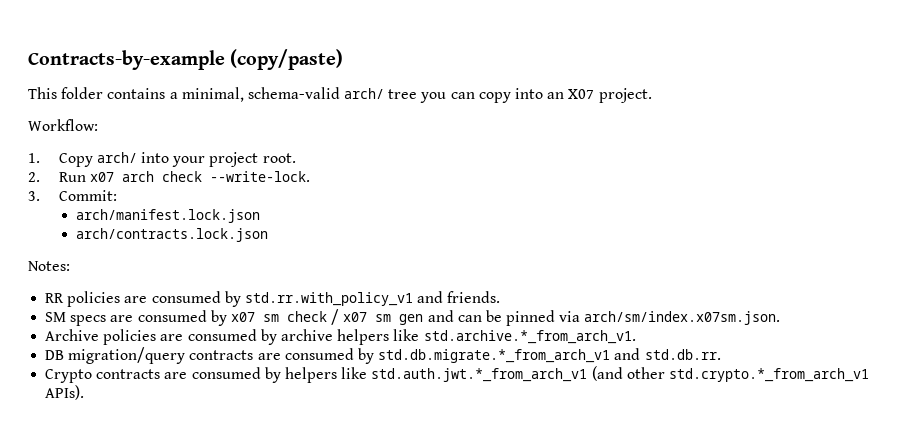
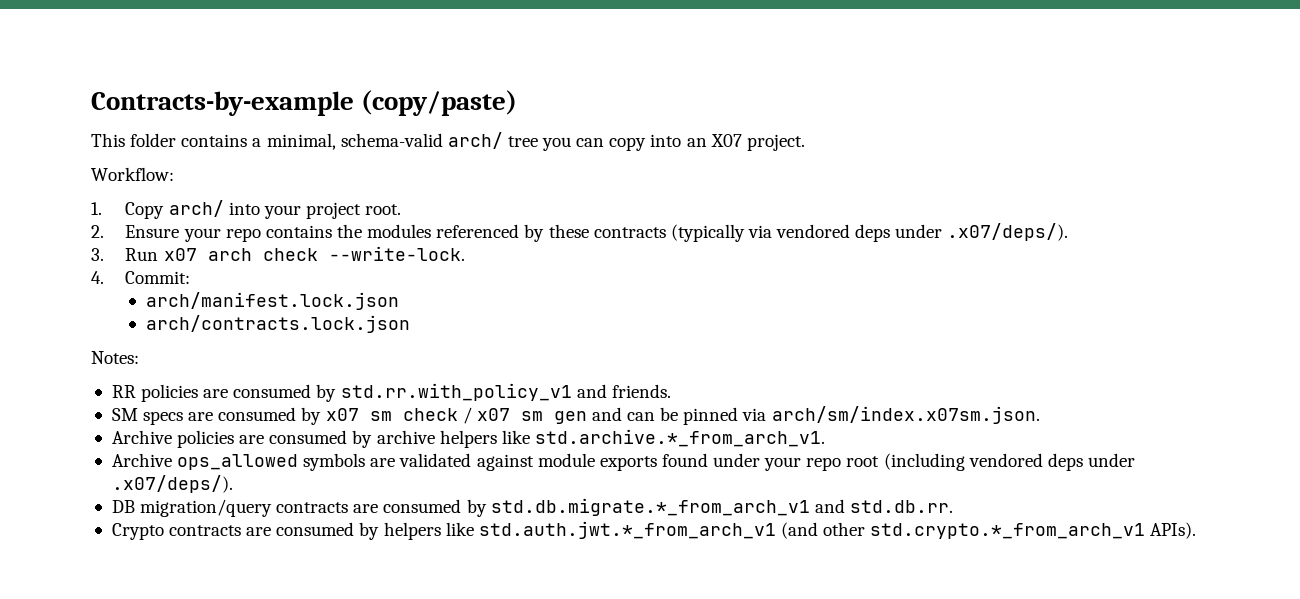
- 2. Run x07 arch check --write-lock.
+ 2. Ensure your repo contains the modules referenced by these contracts (typically via vendored deps under .x07/deps/).
+ 3. Run x07 arch check --write-lock.
- 3. Commit:
+ 4. Commit:
+ Archive ops_allowed symbols are validated against module exports found under your repo root (including vendored deps under .x07/deps/).

